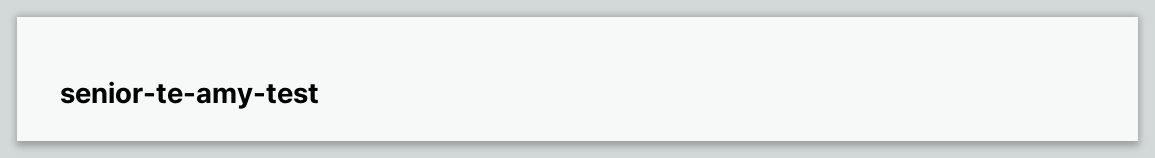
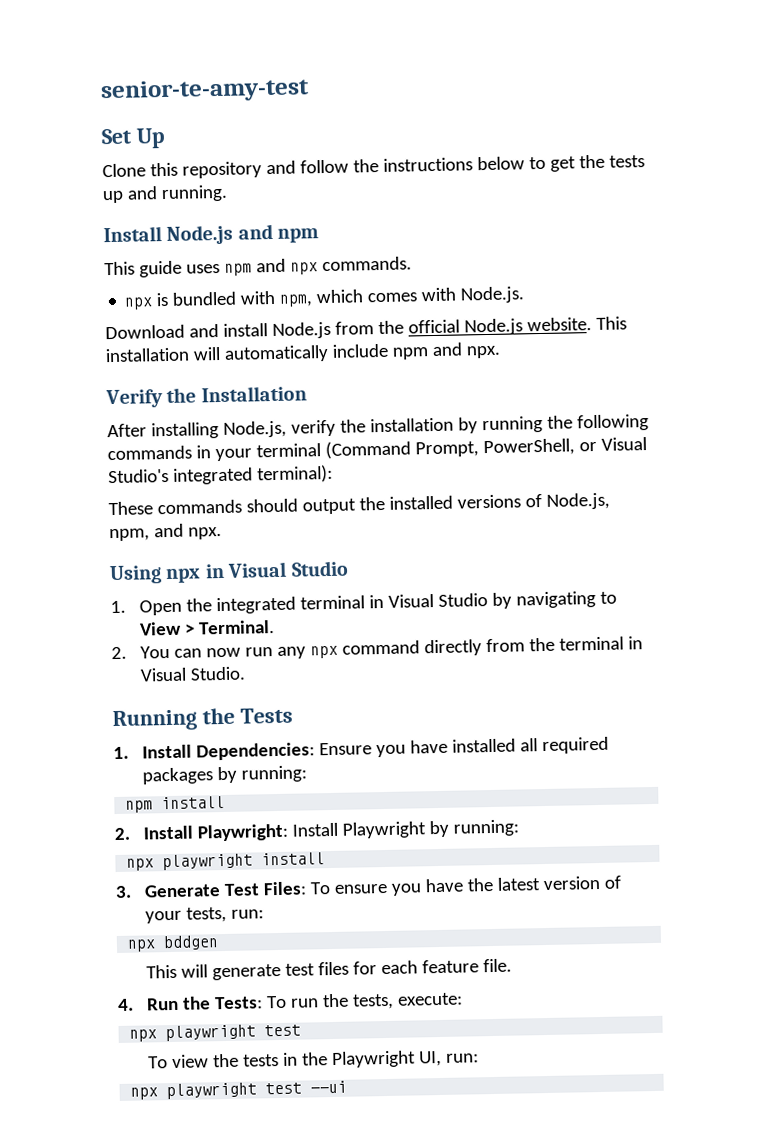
+ Set Up
+ Clone this repository and follow the instructions below to get the tests up and running.
+ Install Node.js and npm
+ This guide uses npm and npx commands.
+ npx is bundled with npm, which comes with Node.js.
+ Download and install Node.js from the official Node.js website. This installation will automatically include npm and npx.
+ Verify the Installation
+ After installing Node.js, verify the installation by running the following commands in your terminal (Command Prompt, PowerShell, or Visual Studio's integrated terminal):
+ These commands should output the installed versions of Node.js, npm, and npx.
+ Using npx in Visual Studio
+ 1. Open the integrated terminal in Visual Studio by navigating to View > Terminal.
+ 2. You can now run any npx command directly from the terminal in Visual Studio.
+ Running the Tests
+ 1. Install Dependencies: Ensure you have installed all required packages by running:
+ npm install
+ 2. Install Playwright: Install Playwright by running:
+ npx playwright install
+ 3. Generate Test Files: To ensure you have the latest version of your tests, run:
+ npx bddgen
+ This will generate test files for each feature file.
+ 4. Run the Tests: To run the tests, execute:
+ npx playwright test
+ To view the tests in the Playwright UI, run:
+ npx playwright test --ui

